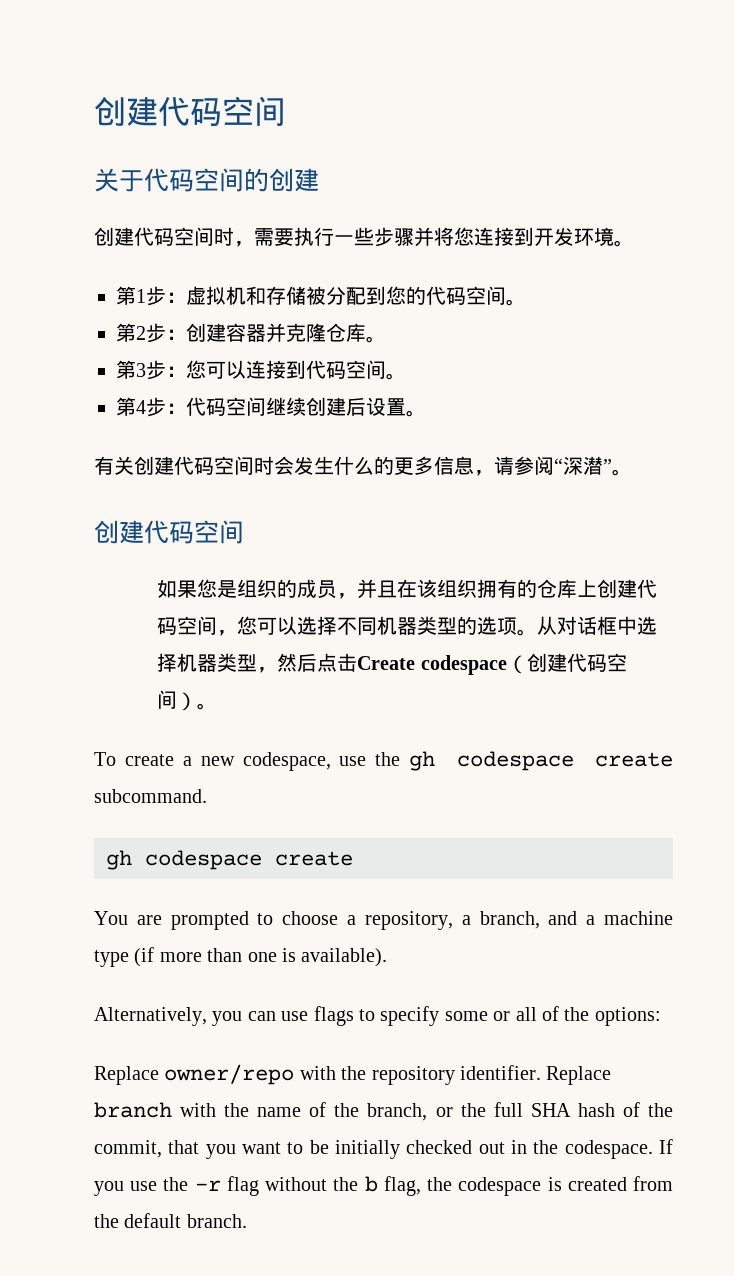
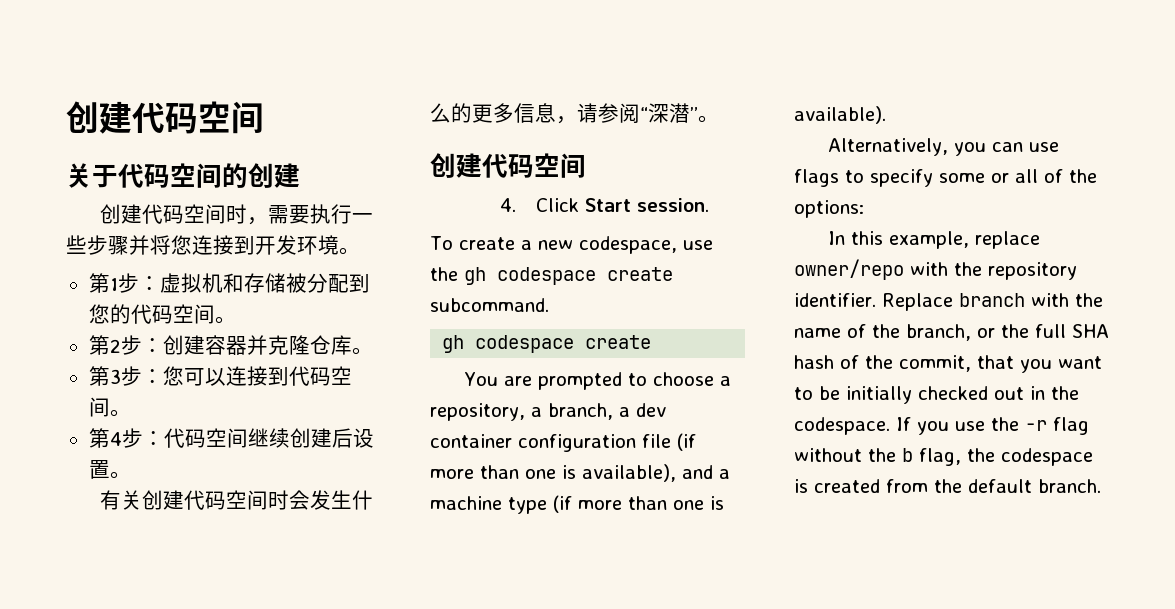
- 如果您是组织的成员，并且在该组织拥有的仓库上创建代码空间，您可以选择不同机器类型的选项。从对话框中选择机器类型，然后点击Create codespace（创建代码空间）。
+ 4. Click Start session.
- You are prompted to choose a repository, a branch, and a machine type (if more than one is available).
+ You are prompted to choose a repository, a branch, a dev container configuration file (if more than one is available), and a machine type (if more than one is available).
- Replace owner/repo with the repository identifier.
+ In this example, replace owner/repo with the repository identifier.

